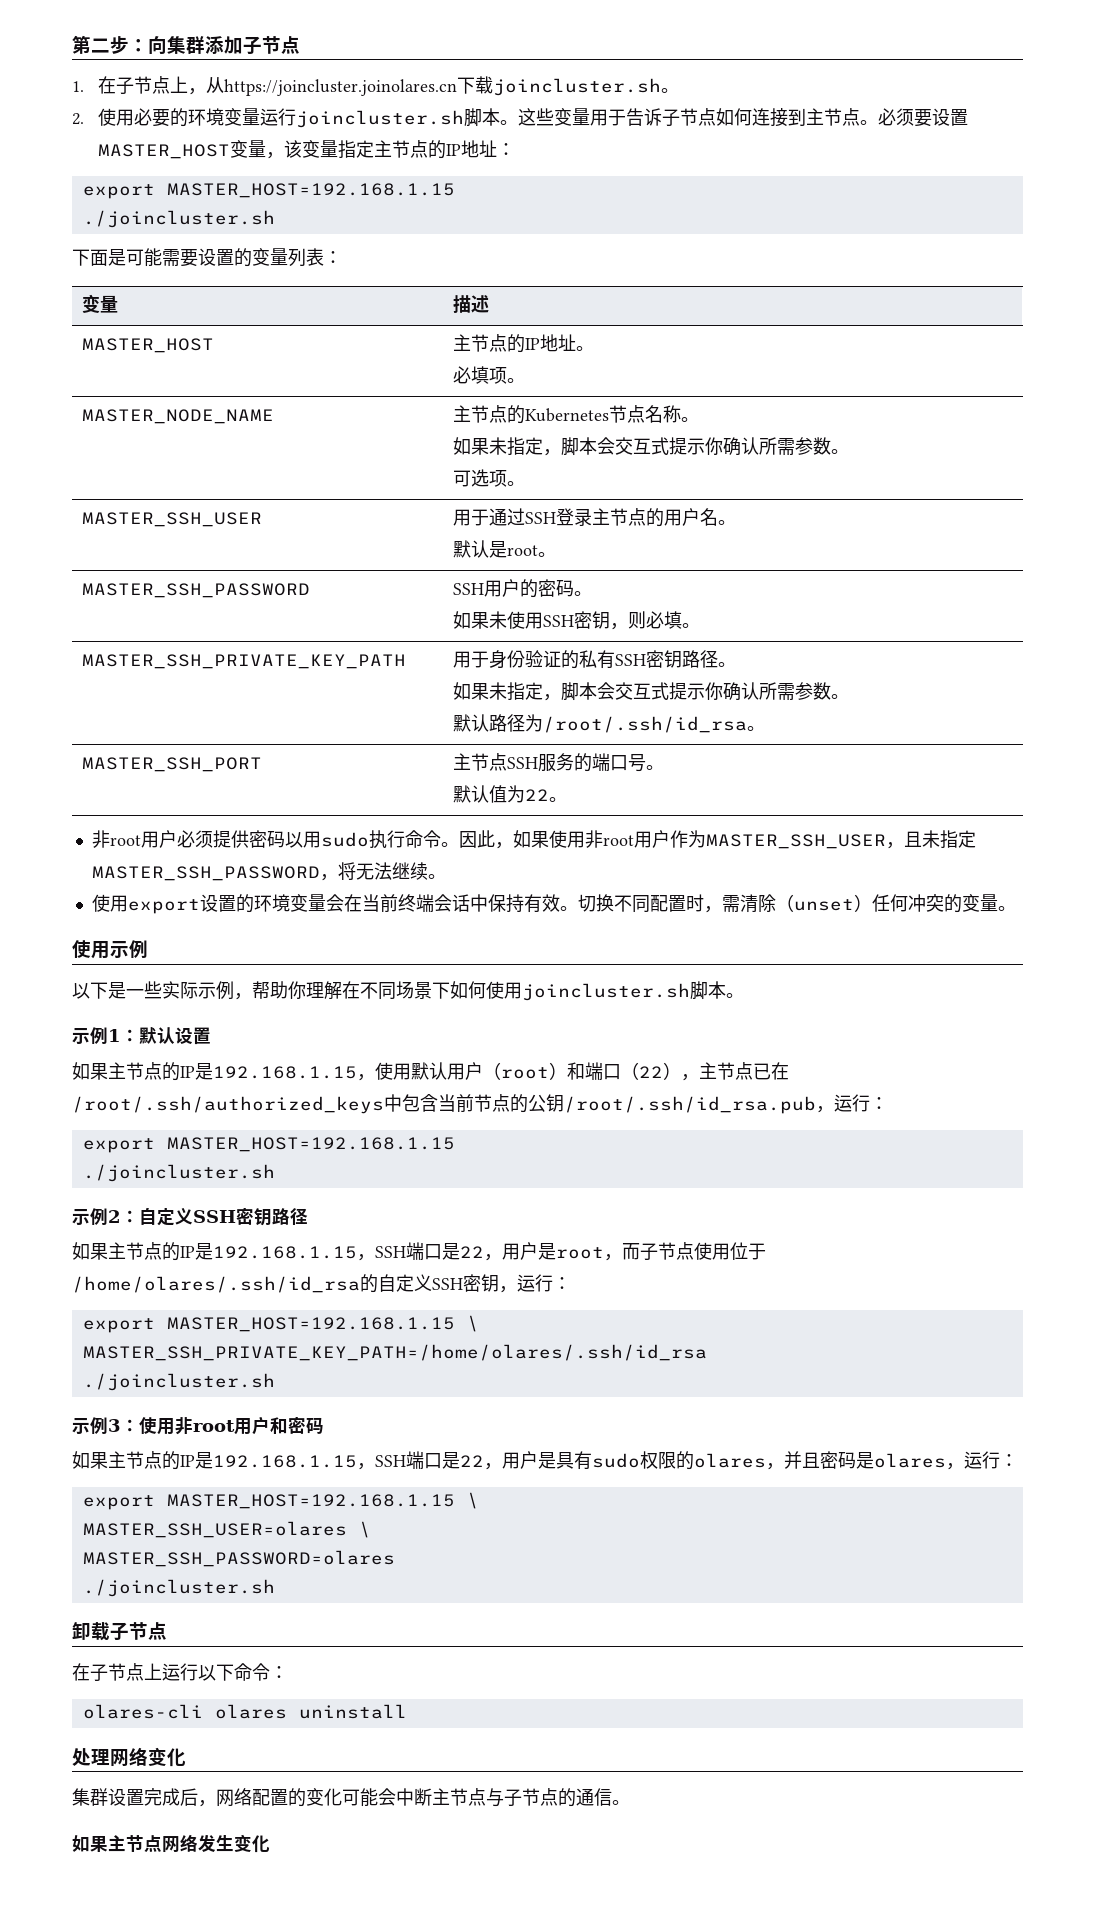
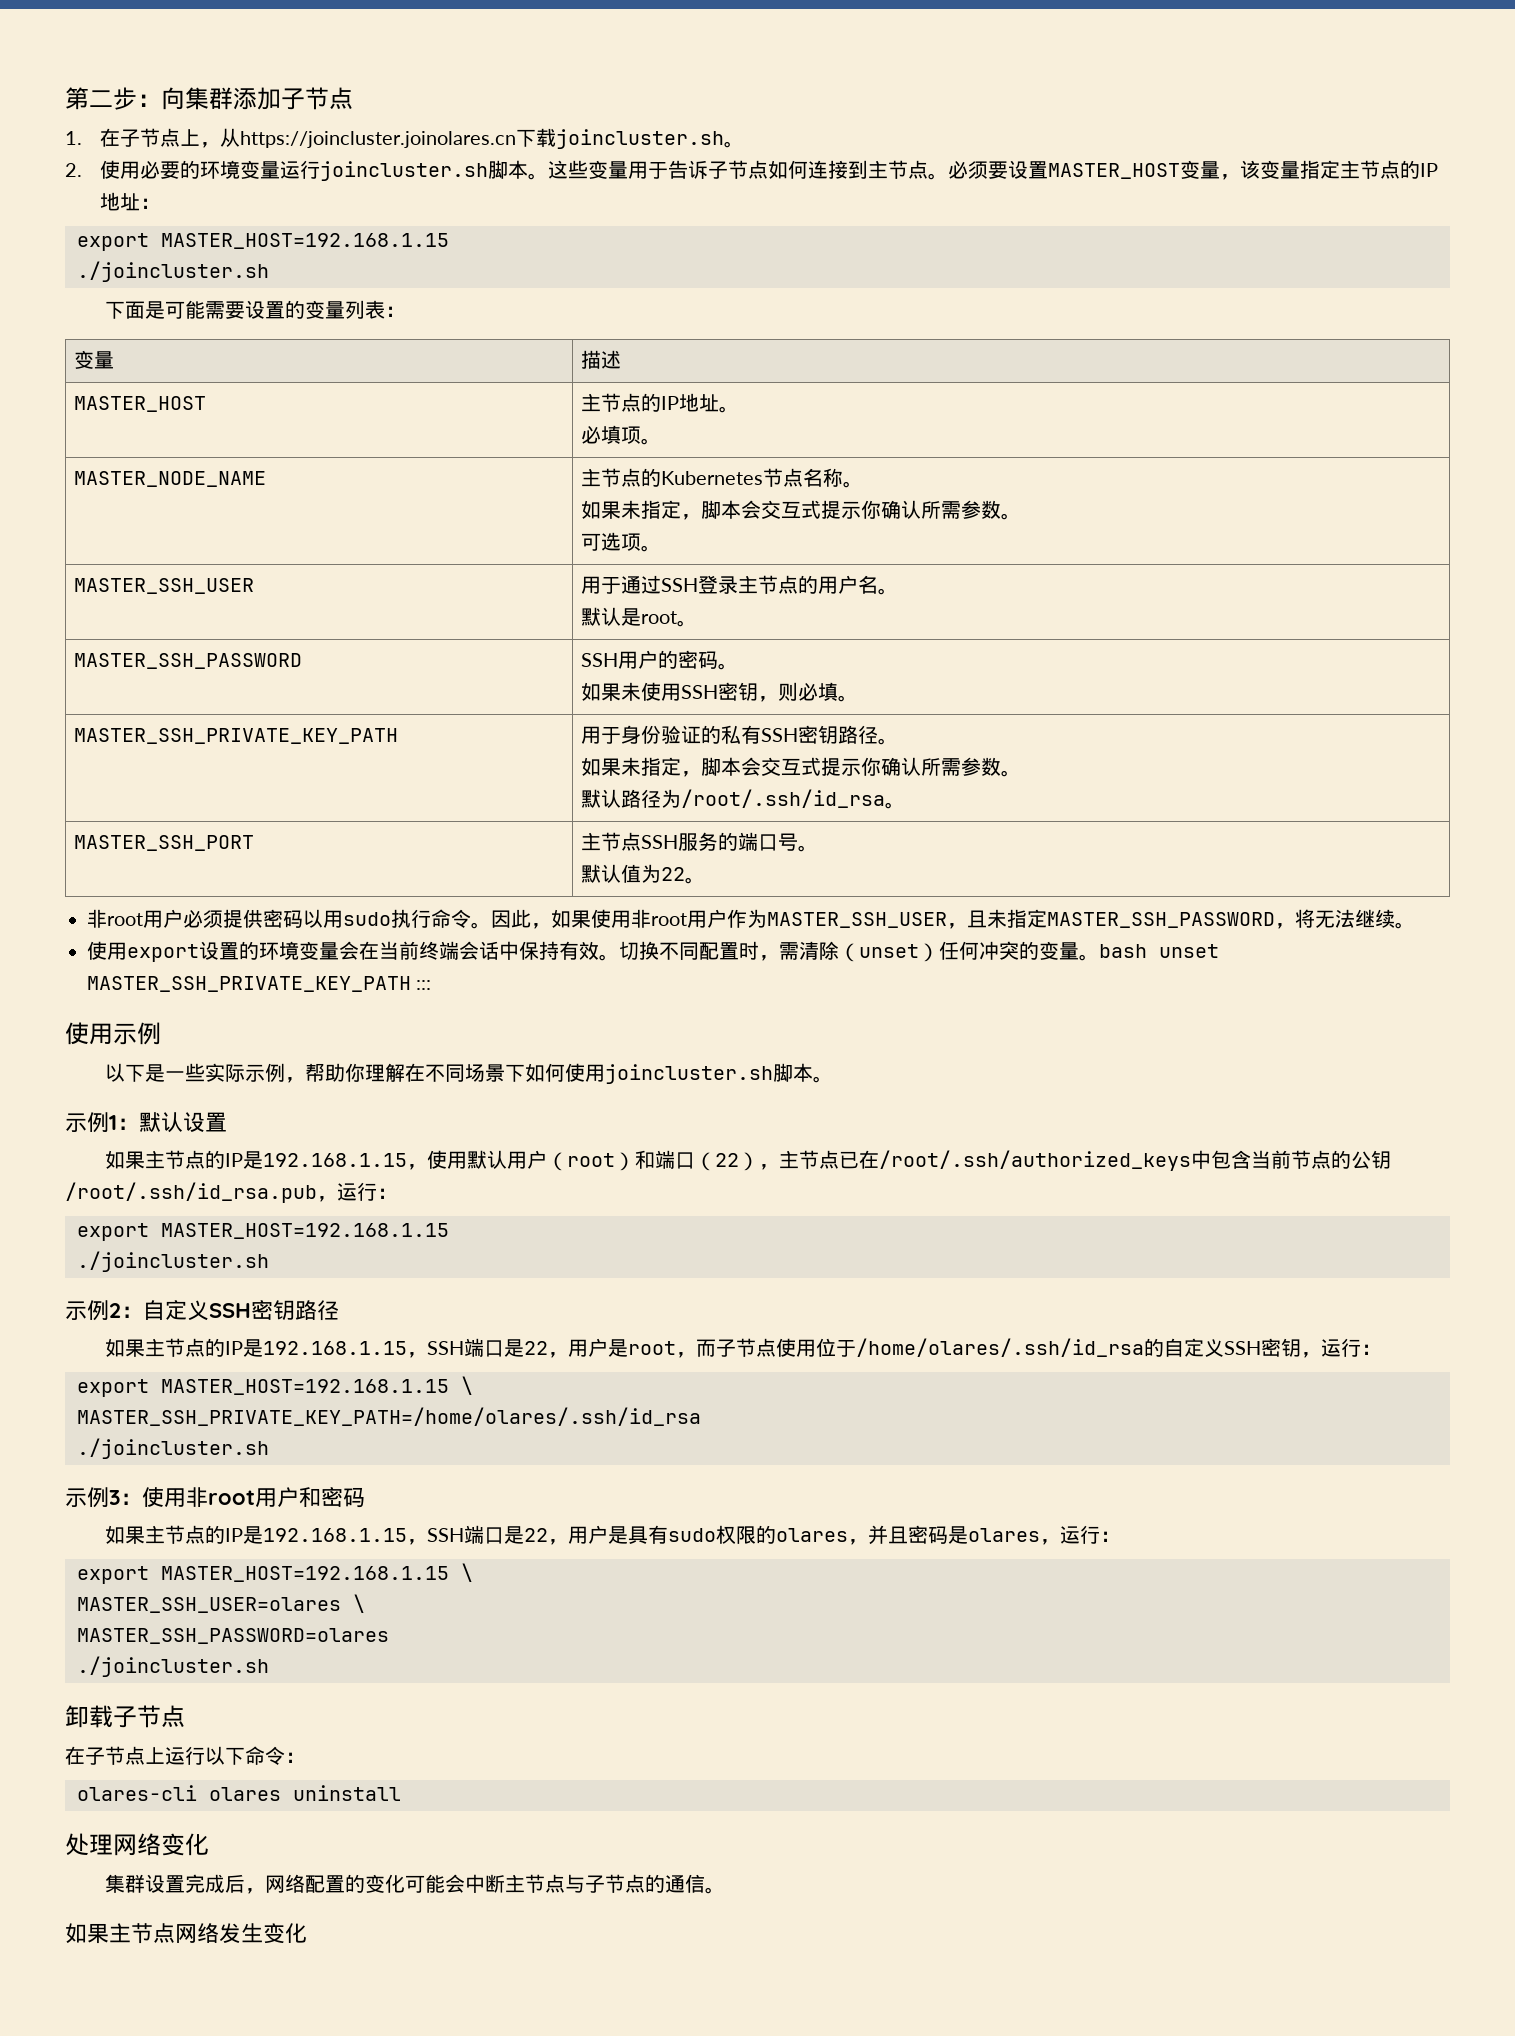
- 切换不同配置时，需清除（unset）任何冲突的变量。
+ 切换不同配置时，需清除（unset）任何冲突的变量。bash unset MASTER_SSH_PRIVATE_KEY_PATH :::

